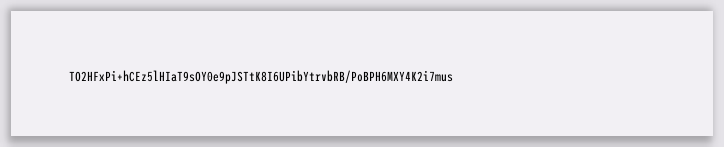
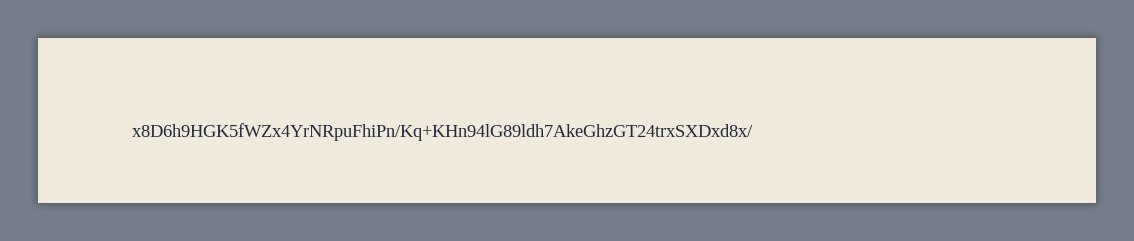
- TO2HFxPi+hCEz5lHIaT9sOY0e9pJSTtK8I6UPibYtrvbRB/PoBPH6MXY4K2i7mus
+ x8D6h9HGK5fWZx4YrNRpuFhiPn/Kq+KHn94lG89ldh7AkeGhzGT24trxSXDxd8x/

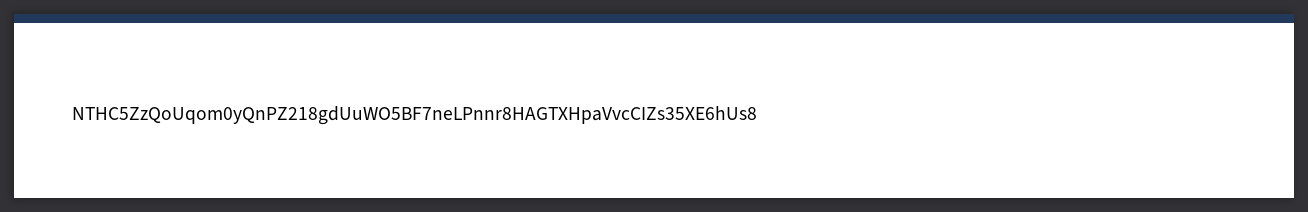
- x8D6h9HGK5fWZx4YrNRpuFhiPn/Kq+KHn94lG89ldh7AkeGhzGT24trxSXDxd8x/
+ NTHC5ZzQoUqom0yQnPZ218gdUuWO5BF7neLPnnr8HAGTXHpaVvcCIZs35XE6hUs8

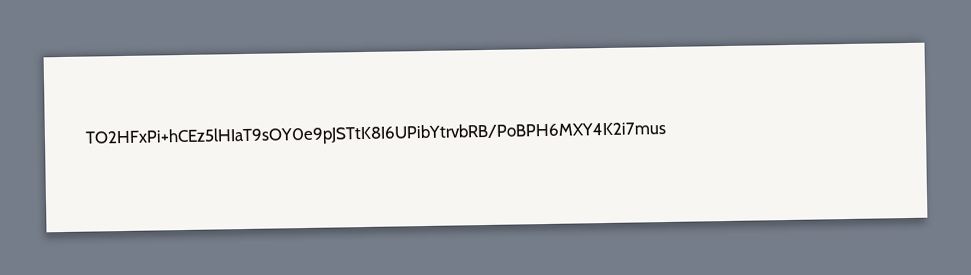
- NTHC5ZzQoUqom0yQnPZ218gdUuWO5BF7neLPnnr8HAGTXHpaVvcCIZs35XE6hUs8
+ TO2HFxPi+hCEz5lHIaT9sOY0e9pJSTtK8I6UPibYtrvbRB/PoBPH6MXY4K2i7mus

